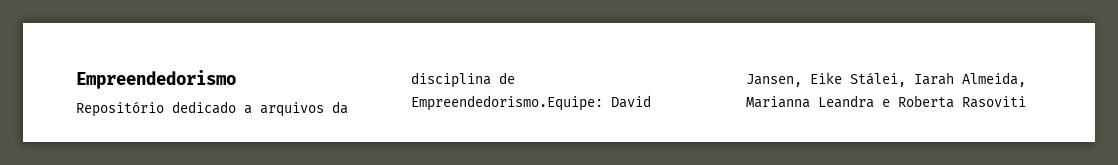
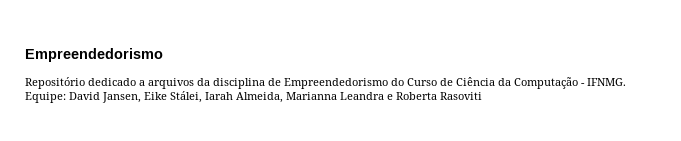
- Repositório dedicado a arquivos da disciplina de Empreendedorismo.Equipe: David Jansen, Eike Stálei, Iarah Almeida, Marianna Leandra e Roberta Rasoviti
+ Repositório dedicado a arquivos da disciplina de Empreendedorismo do Curso de Ciência da Computação - IFNMG. Equipe: David Jansen, Eike Stálei, Iarah Almeida, Marianna Leandra e Roberta Rasoviti

